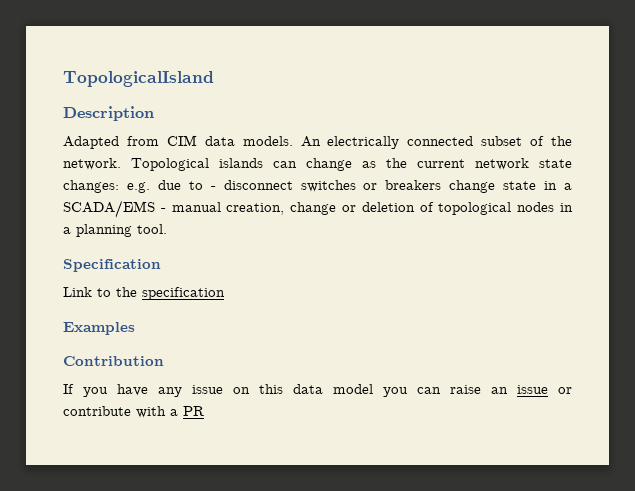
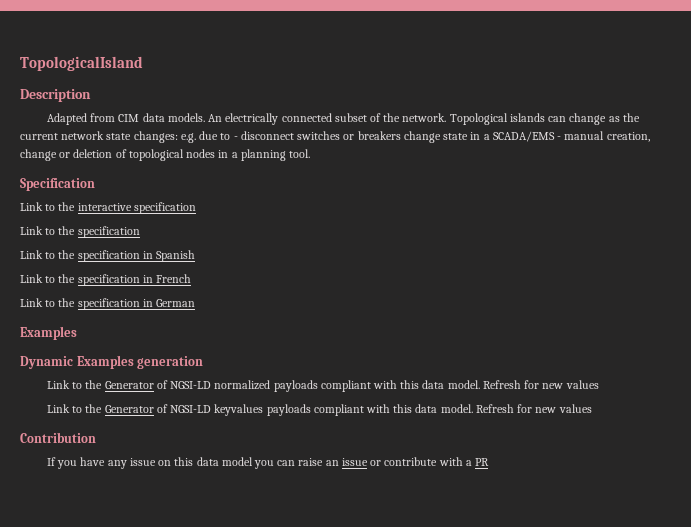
+ Link to the interactive specification
  Link to the specification
+ Link to the specification in Spanish
+ Link to the specification in French
+ Link to the specification in German
  Examples
+ Dynamic Examples generation
+ Link to the Generator of NGSI-LD normalized payloads compliant with this data model. Refresh for new values
+ Link to the Generator of NGSI-LD keyvalues payloads compliant with this data model. Refresh for new values

